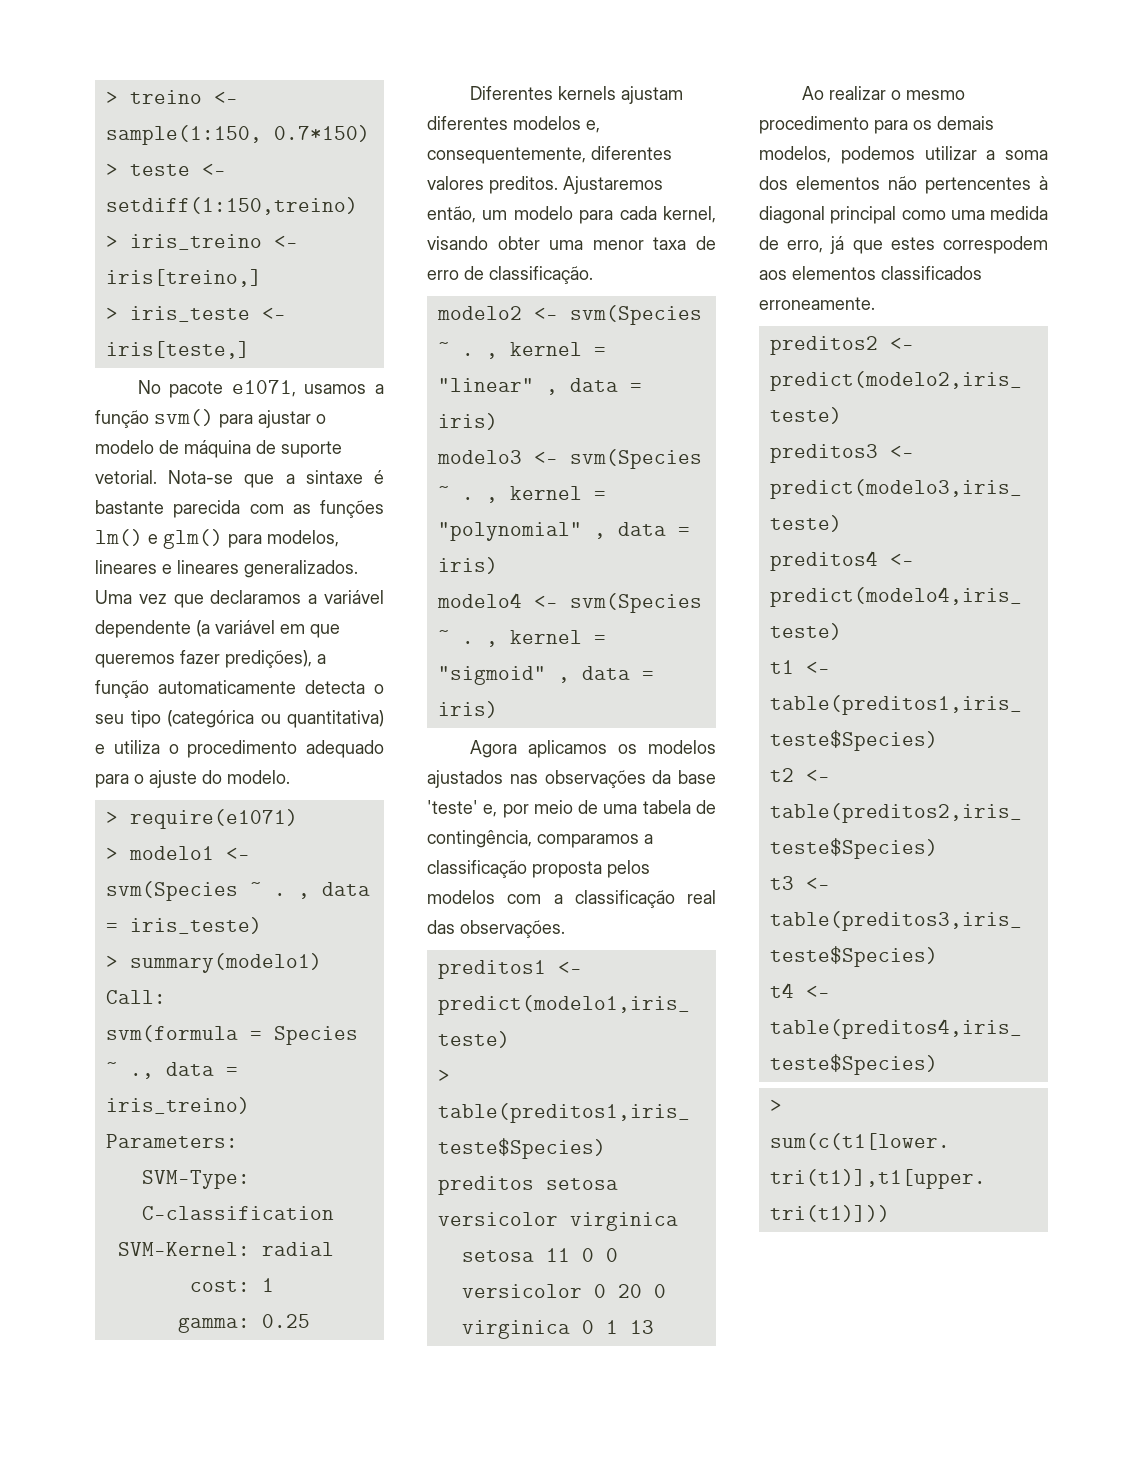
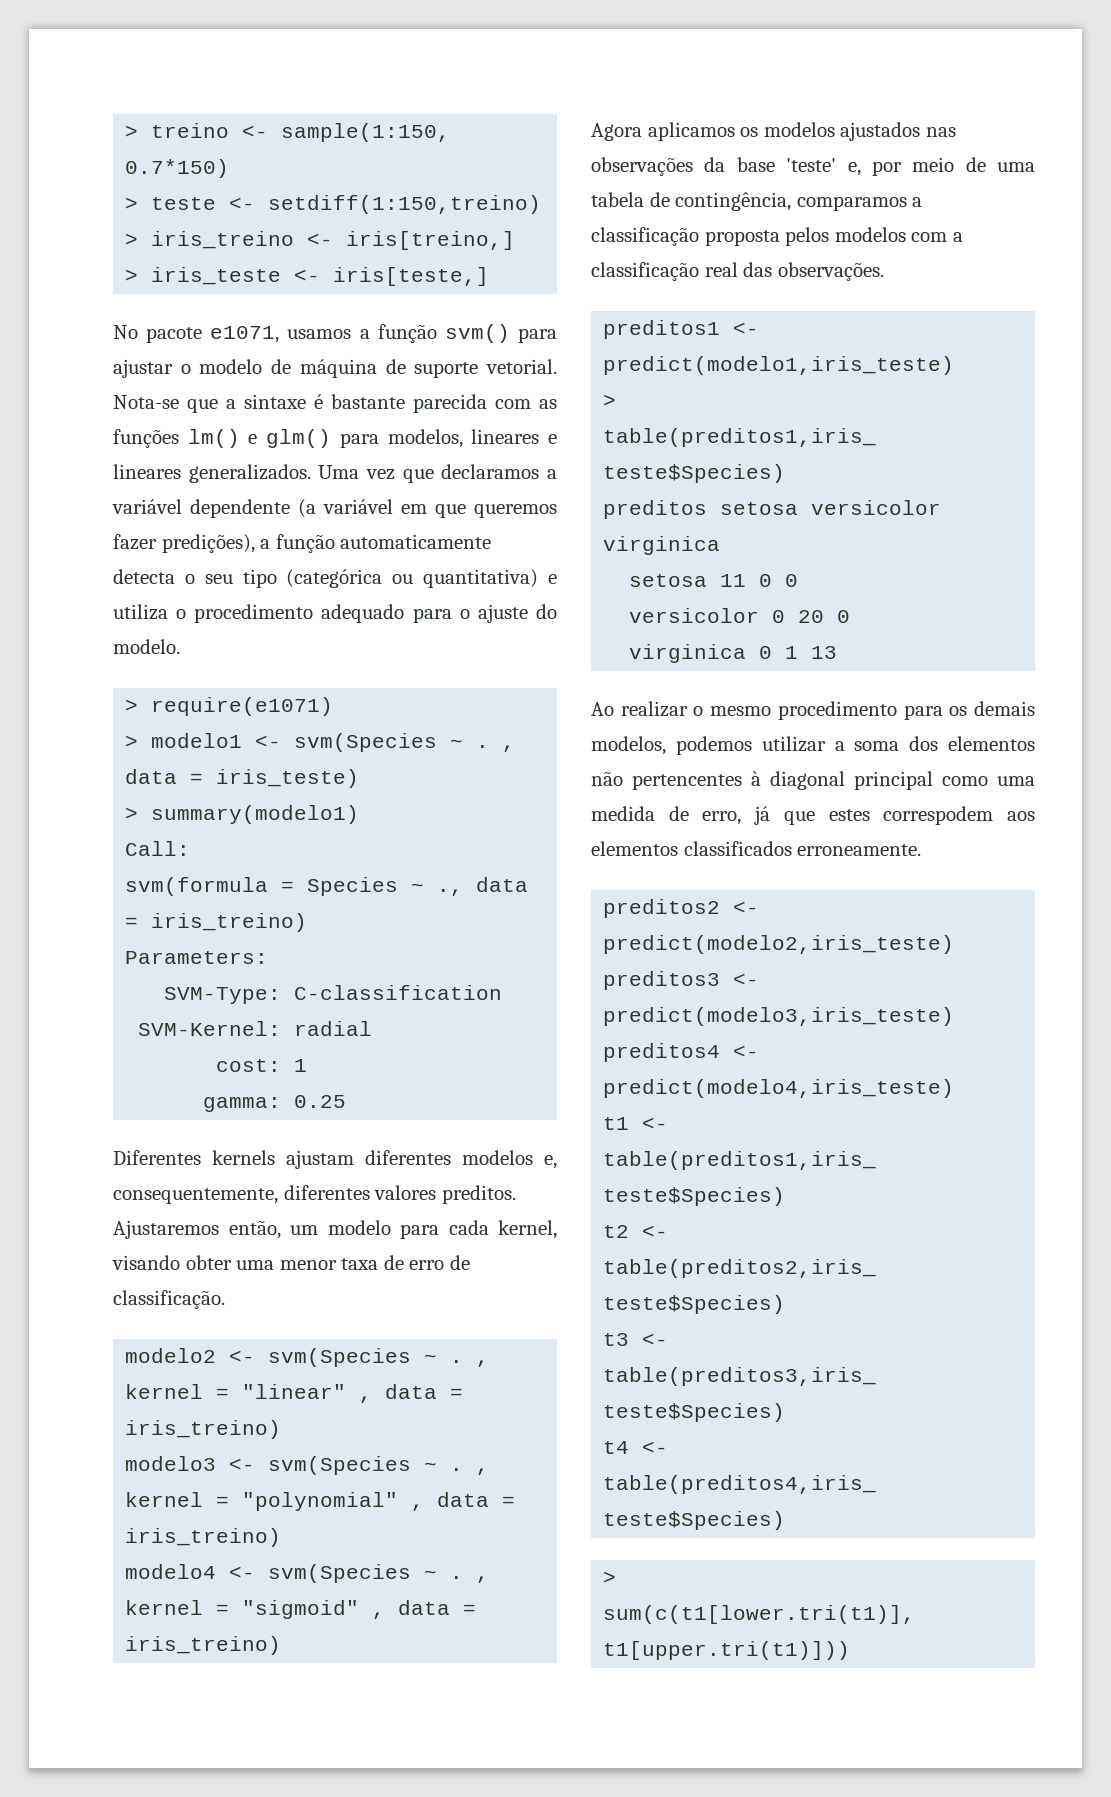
- modelo2 <- svm(Species ~ . , kernel = "linear" , data = iris)
+ modelo2 <- svm(Species ~ . , kernel = "linear" , data = iris_treino)
- modelo3 <- svm(Species ~ . , kernel = "polynomial" , data = iris)
+ modelo3 <- svm(Species ~ . , kernel = "polynomial" , data = iris_treino)
- modelo4 <- svm(Species ~ . , kernel = "sigmoid" , data = iris)
+ modelo4 <- svm(Species ~ . , kernel = "sigmoid" , data = iris_treino)

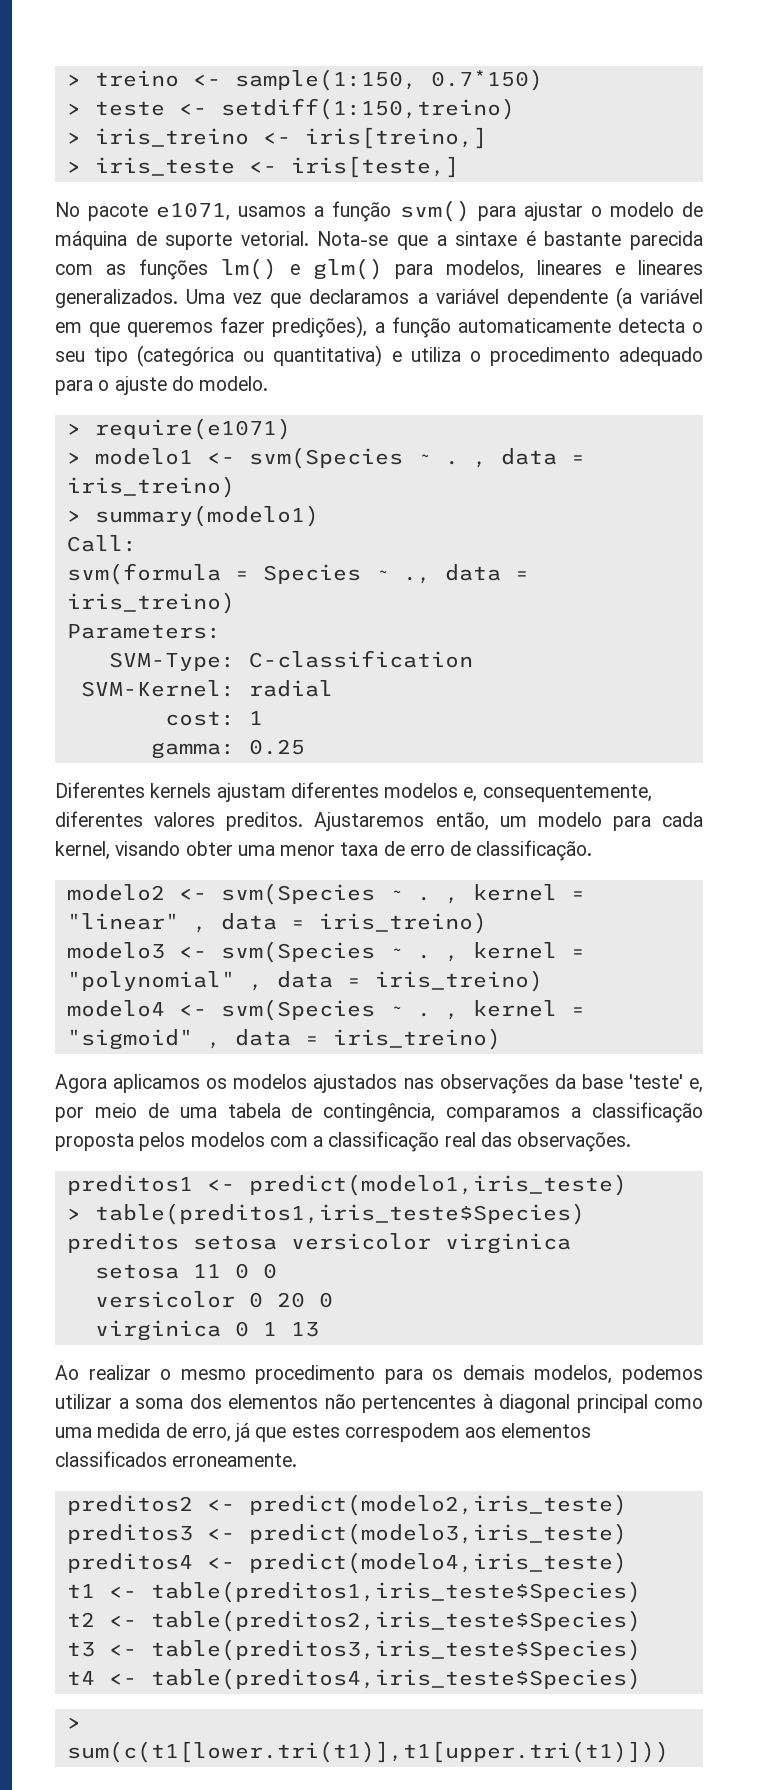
- > modelo1 <- svm(Species ~ . , data = iris_teste)
+ > modelo1 <- svm(Species ~ . , data = iris_treino)

